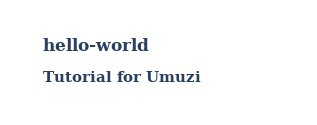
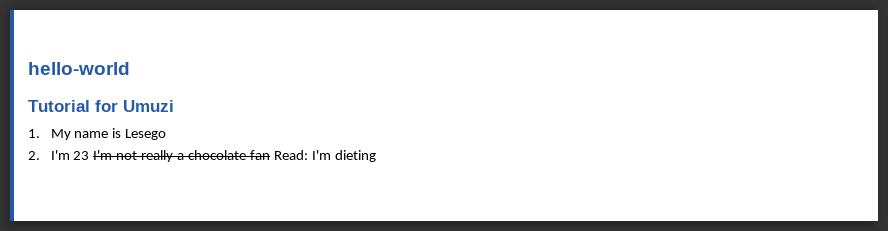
+ 1. My name is Lesego
+ 2. I'm 23 I'm not really a chocolate fan Read: I'm dieting

